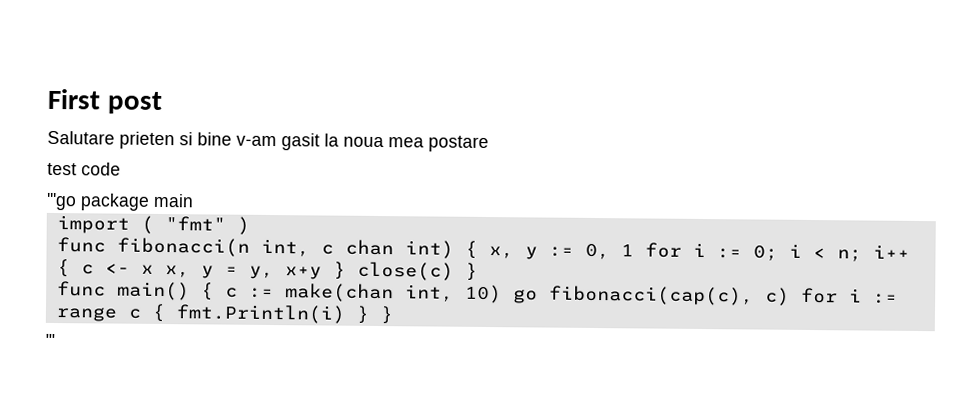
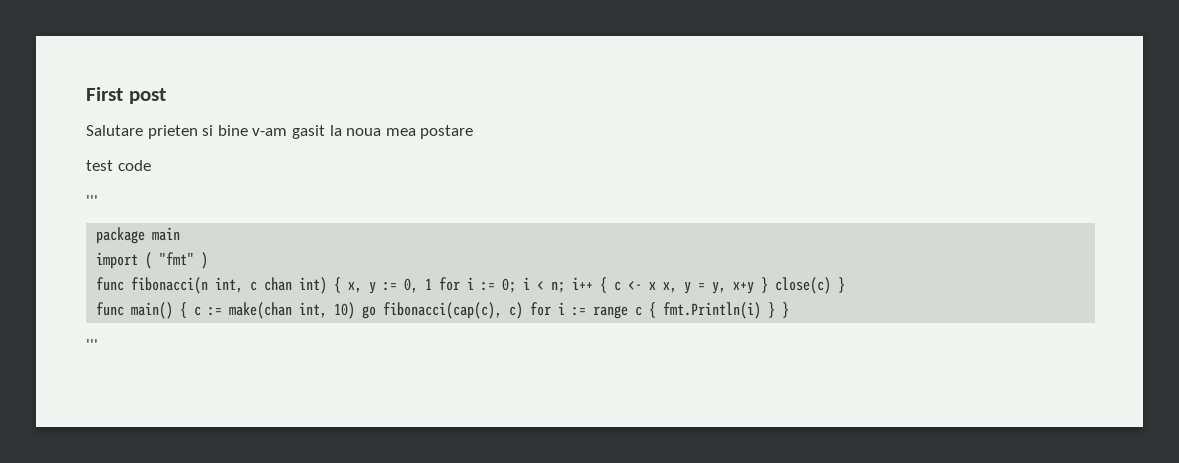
  test code
- '''go package main
+ '''
+ package main

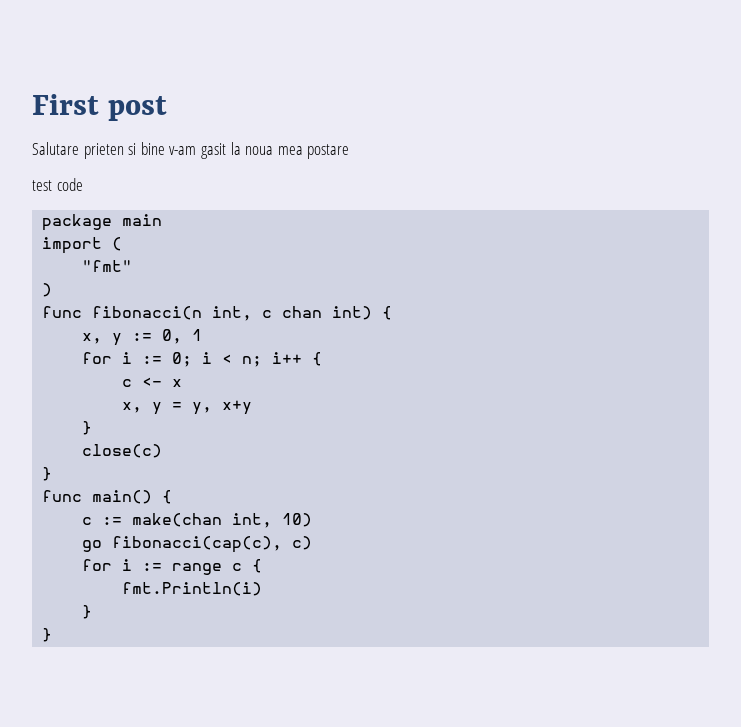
  test code
- '''
- import ( "fmt" )
+ import (
+ "fmt"
+ )
- func fibonacci(n int, c chan int) { x, y := 0, 1 for i := 0; i < n; i++ { c <- x x, y = y, x+y } close(c) }
+ func fibonacci(n int, c chan int) {
+ x, y := 0, 1
+ for i := 0; i < n; i++ {
+ c <- x
+ x, y = y, x+y
+ }
+ close(c)
+ }
- func main() { c := make(chan int, 10) go fibonacci(cap(c), c) for i := range c { fmt.Println(i) } }
- '''
+ func main() {
+ c := make(chan int, 10)
+ go fibonacci(cap(c), c)
+ for i := range c {
+ fmt.Println(i)
+ }
+ }

